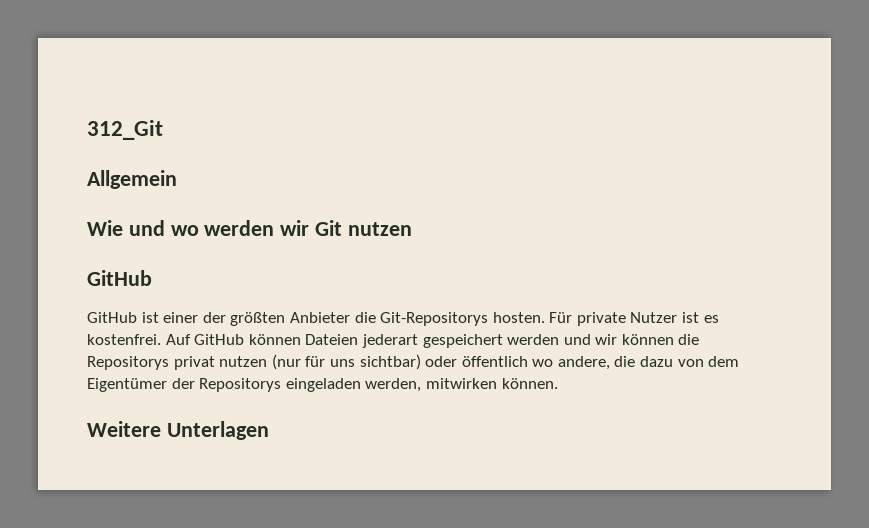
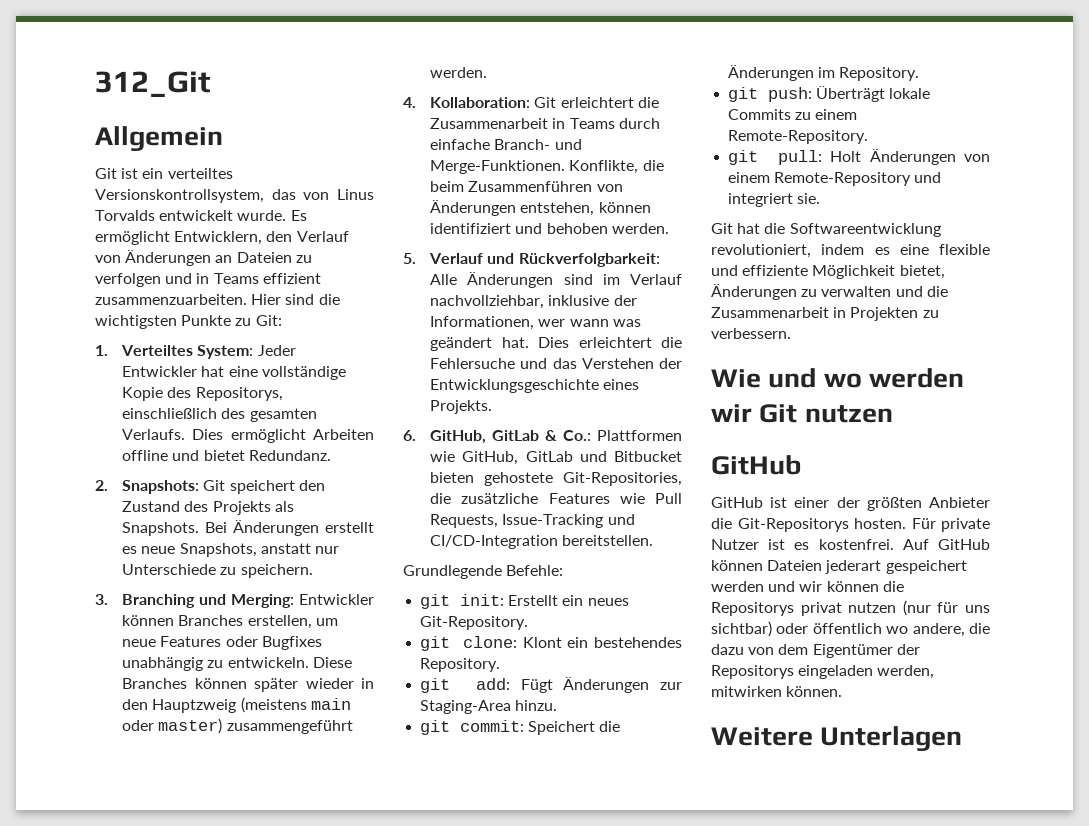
+ Git ist ein verteiltes Versionskontrollsystem, das von Linus Torvalds entwickelt wurde. Es ermöglicht Entwicklern, den Verlauf von Änderungen an Dateien zu verfolgen und in Teams effizient zusammenzuarbeiten. Hier sind die wichtigsten Punkte zu Git:
+ 1. Verteiltes System: Jeder Entwickler hat eine vollständige Kopie des Repositorys, einschließlich des gesamten Verlaufs. Dies ermöglicht Arbeiten offline und bietet Redundanz.
+ 2. Snapshots: Git speichert den Zustand des Projekts als Snapshots. Bei Änderungen erstellt es neue Snapshots, anstatt nur Unterschiede zu speichern.
+ 3. Branching und Merging: Entwickler können Branches erstellen, um neue Features oder Bugfixes unabhängig zu entwickeln. Diese Branches können später wieder in den Hauptzweig (meistens main oder master) zusammengeführt werden.
+ 4. Kollaboration: Git erleichtert die Zusammenarbeit in Teams durch einfache Branch- und Merge-Funktionen. Konflikte, die beim Zusammenführen von Änderungen entstehen, können identifiziert und behoben werden.
+ 5. Verlauf und Rückverfolgbarkeit: Alle Änderungen sind im Verlauf nachvollziehbar, inklusive der Informationen, wer wann was geändert hat. Dies erleichtert die Fehlersuche und das Verstehen der Entwicklungsgeschichte eines Projekts.
+ 6. GitHub, GitLab & Co.: Plattformen wie GitHub, GitLab und Bitbucket bieten gehostete Git-Repositories, die zusätzliche Features wie Pull Requests, Issue-Tracking und CI/CD-Integration bereitstellen.
+ Grundlegende Befehle:
+ git init: Erstellt ein neues Git-Repository.
+ git clone: Klont ein bestehendes Repository.
+ git add: Fügt Änderungen zur Staging-Area hinzu.
+ git commit: Speichert die Änderungen im Repository.
+ git push: Überträgt lokale Commits zu einem Remote-Repository.
+ git pull: Holt Änderungen von einem Remote-Repository und integriert sie.
+ Git hat die Softwareentwicklung revolutioniert, indem es eine flexible und effiziente Möglichkeit bietet, Änderungen zu verwalten und die Zusammenarbeit in Projekten zu verbessern.

